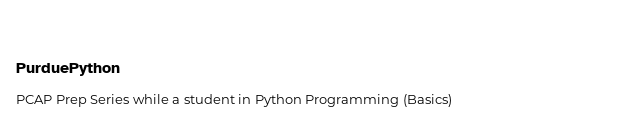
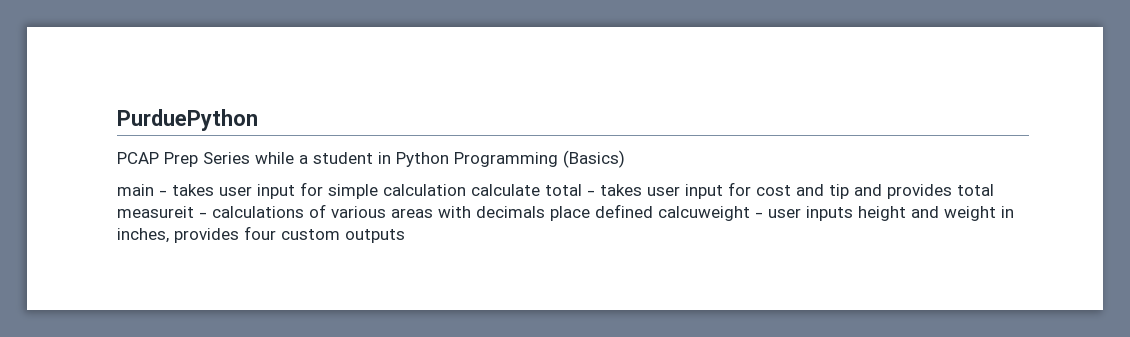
+ main - takes user input for simple calculation calculate total - takes user input for cost and tip and provides total measureit - calculations of various areas with decimals place defined calcuweight - user inputs height and weight in inches, provides four custom outputs

